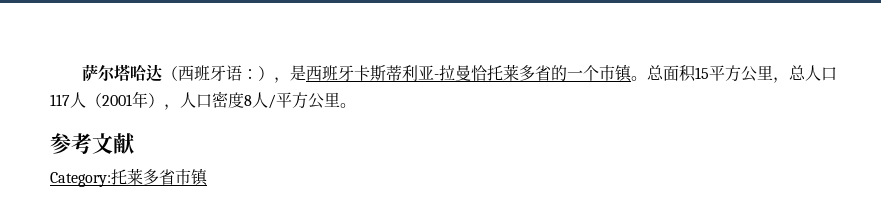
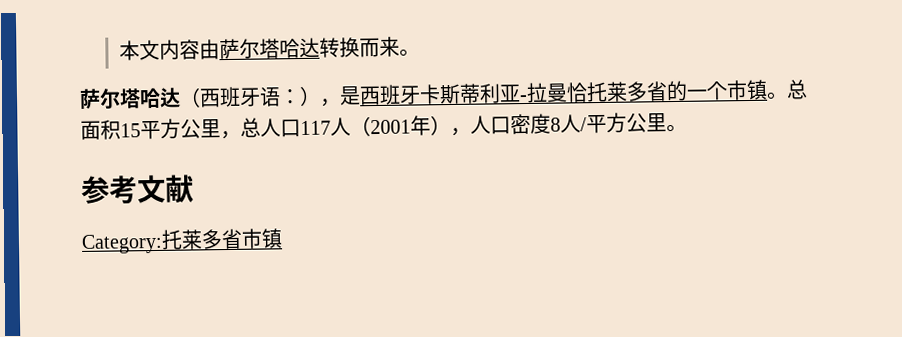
+ 本文内容由萨尔塔哈达转换而来。

